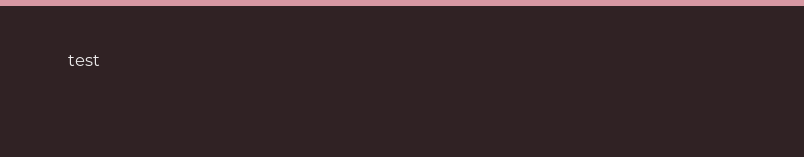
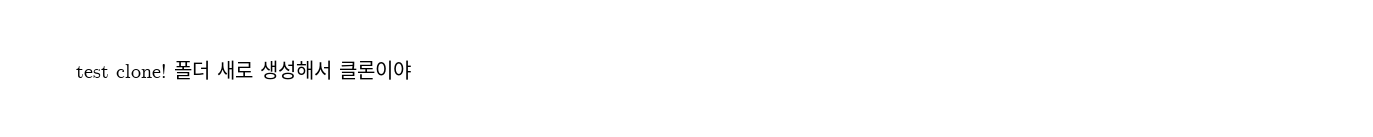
- test
+ test clone! 폴더 새로 생성해서 클론이야

